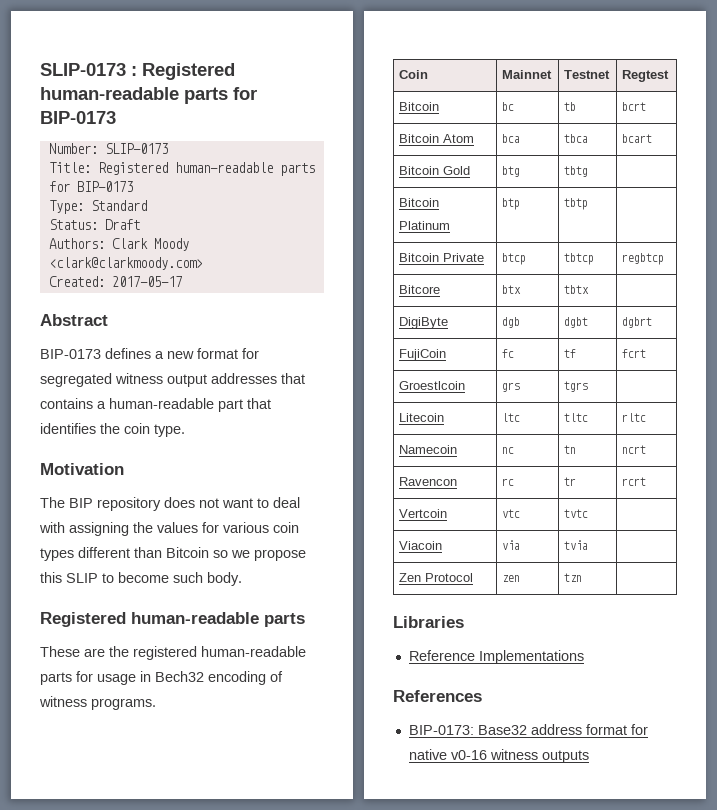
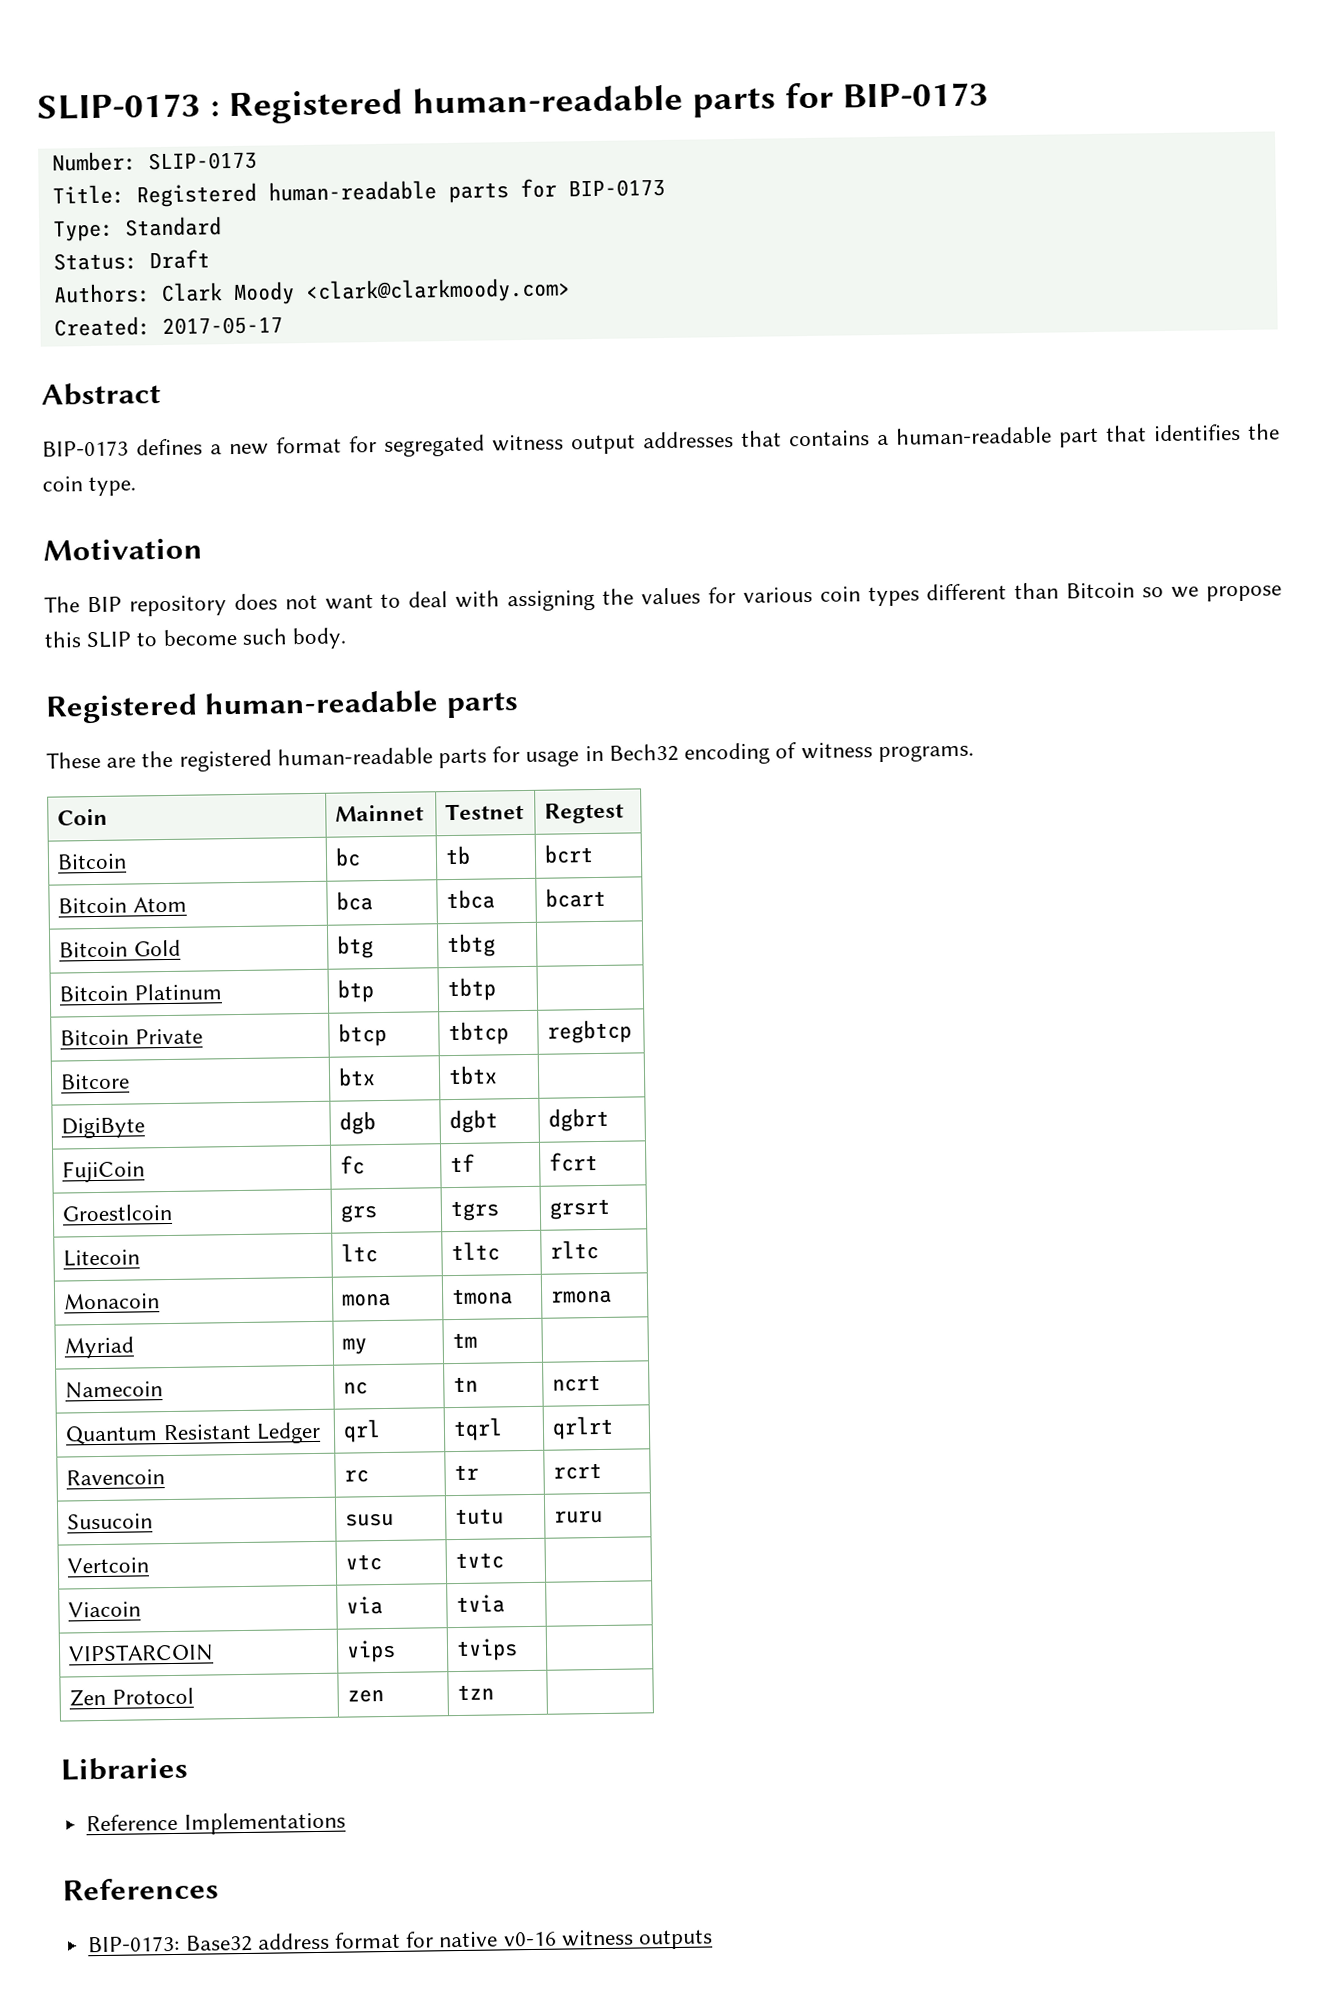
- Groestlcoin | grs | tgrs |
+ Groestlcoin | grs | tgrs | grsrt
+ Monacoin | mona | tmona | rmona
+ Myriad | my | tm |
  Namecoin | nc | tn | ncrt
- Ravencon | rc | tr | rcrt
+ Quantum Resistant Ledger | qrl | tqrl | qrlrt
+ Ravencoin | rc | tr | rcrt
+ Susucoin | susu | tutu | ruru
+ VIPSTARCOIN | vips | tvips |

